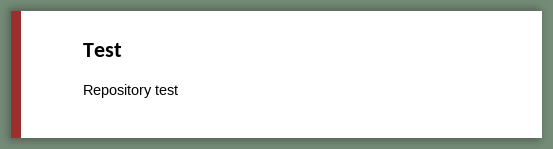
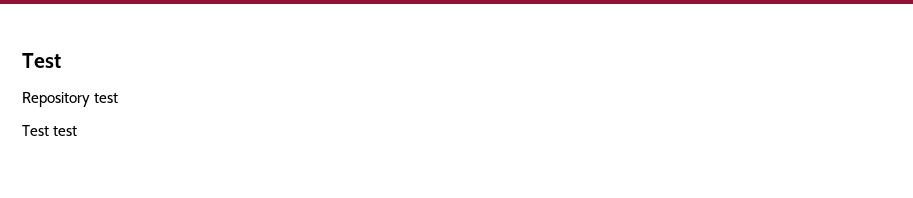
+ Test test

